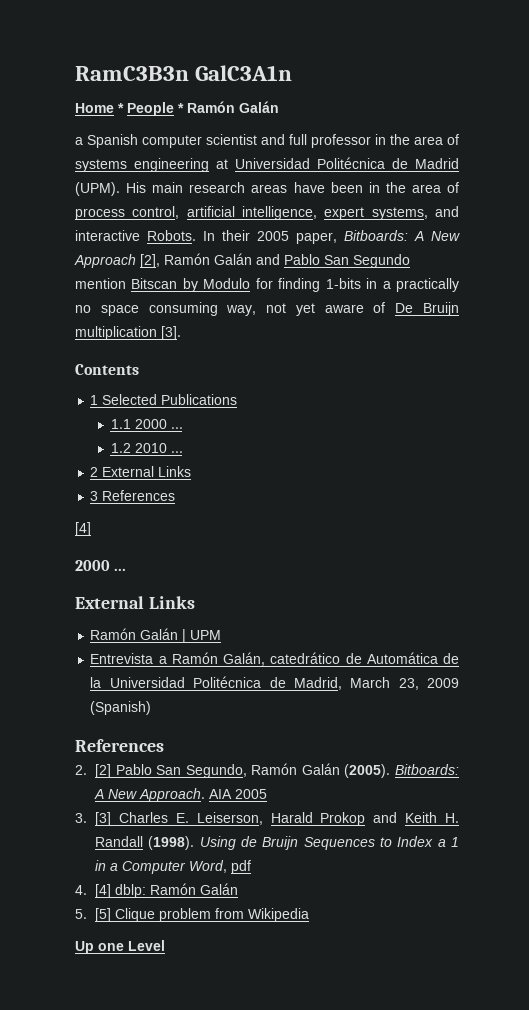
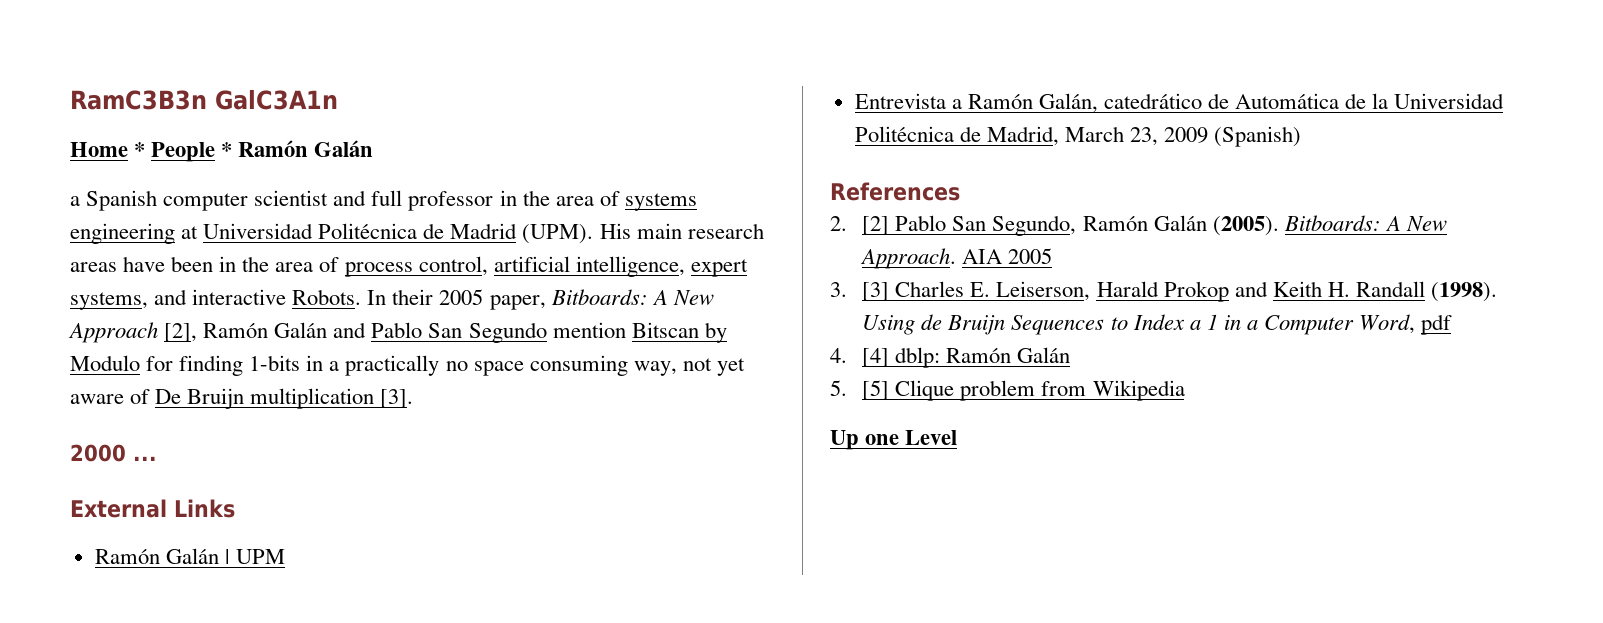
- Contents
- 1 Selected Publications
- 1.1 2000 ...
- 1.2 2010 ...
- 2 External Links
- 3 References
- [4]

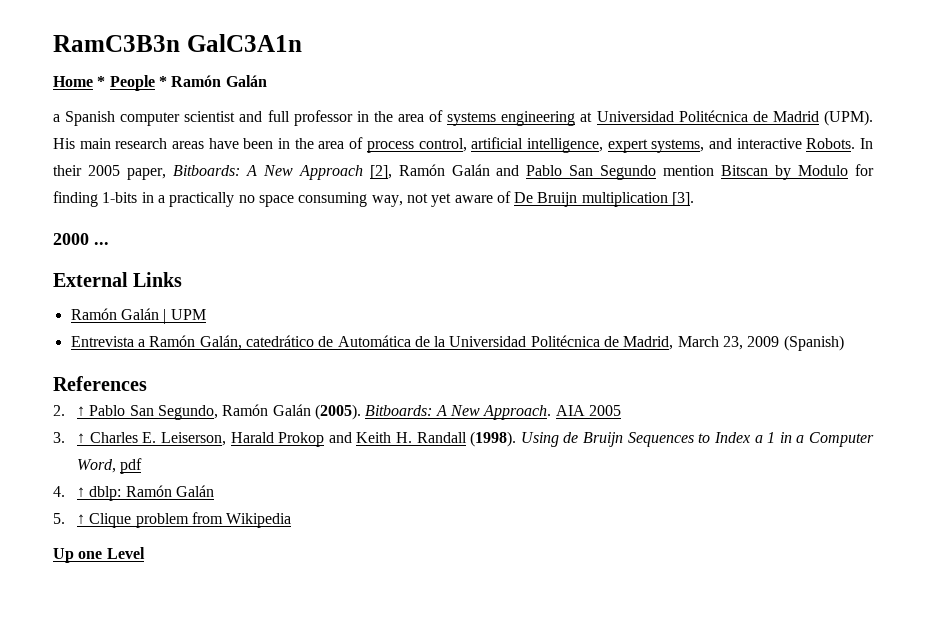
- 2. [2] Pablo San Segundo, Ramón Galán (2005).
+ 2. ↑ Pablo San Segundo, Ramón Galán (2005).
- 3. [3] Charles E. Leiserson, Harald Prokop and Keith H. Randall (1998).
+ 3. ↑ Charles E. Leiserson, Harald Prokop and Keith H. Randall (1998).
- 4. [4] dblp: Ramón Galán
+ 4. ↑ dblp: Ramón Galán
- 5. [5] Clique problem from Wikipedia
+ 5. ↑ Clique problem from Wikipedia

